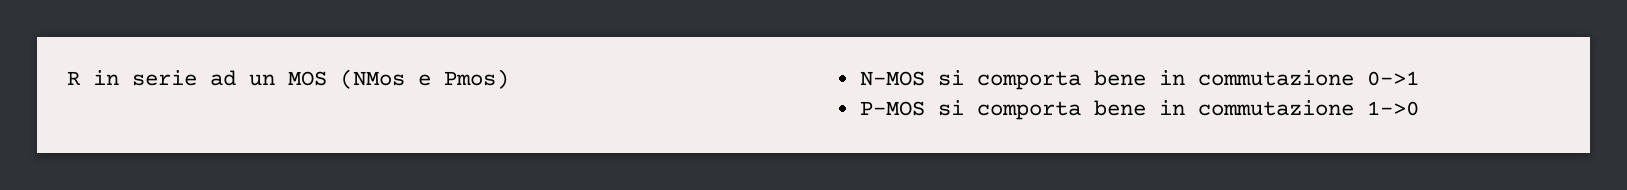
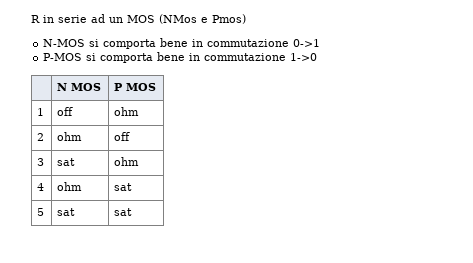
+ | N MOS | P MOS
+ 1 | off | ohm
+ 2 | ohm | off
+ 3 | sat | ohm
+ 4 | ohm | sat
+ 5 | sat | sat

